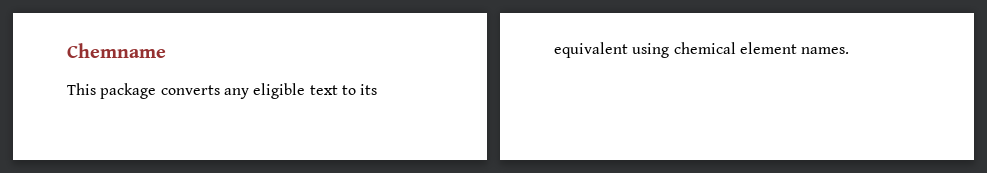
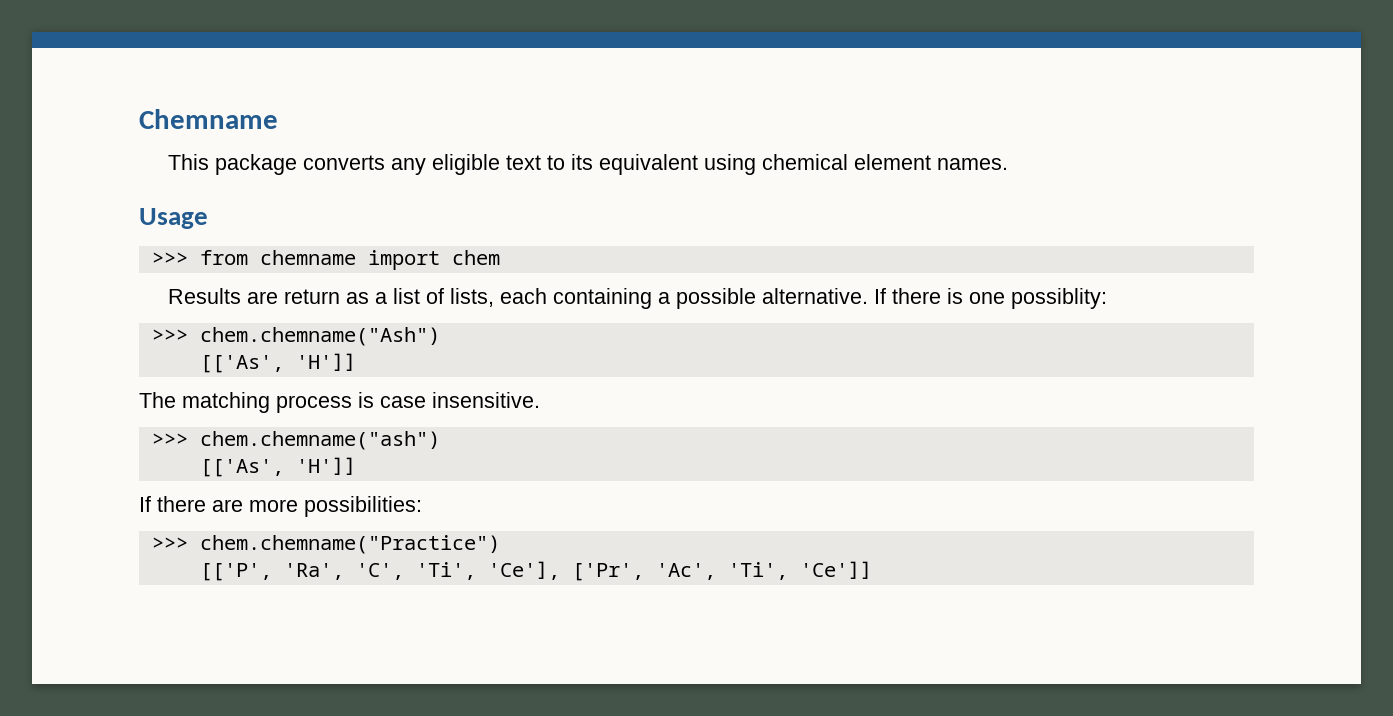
+ Usage
+ >>> from chemname import chem
+ Results are return as a list of lists, each containing a possible alternative. If there is one possiblity:
+ >>> chem.chemname("Ash")
+ [['As', 'H']]
+ The matching process is case insensitive.
+ >>> chem.chemname("ash")
+ [['As', 'H']]
+ If there are more possibilities:
+ >>> chem.chemname("Practice")
+ [['P', 'Ra', 'C', 'Ti', 'Ce'], ['Pr', 'Ac', 'Ti', 'Ce']]

